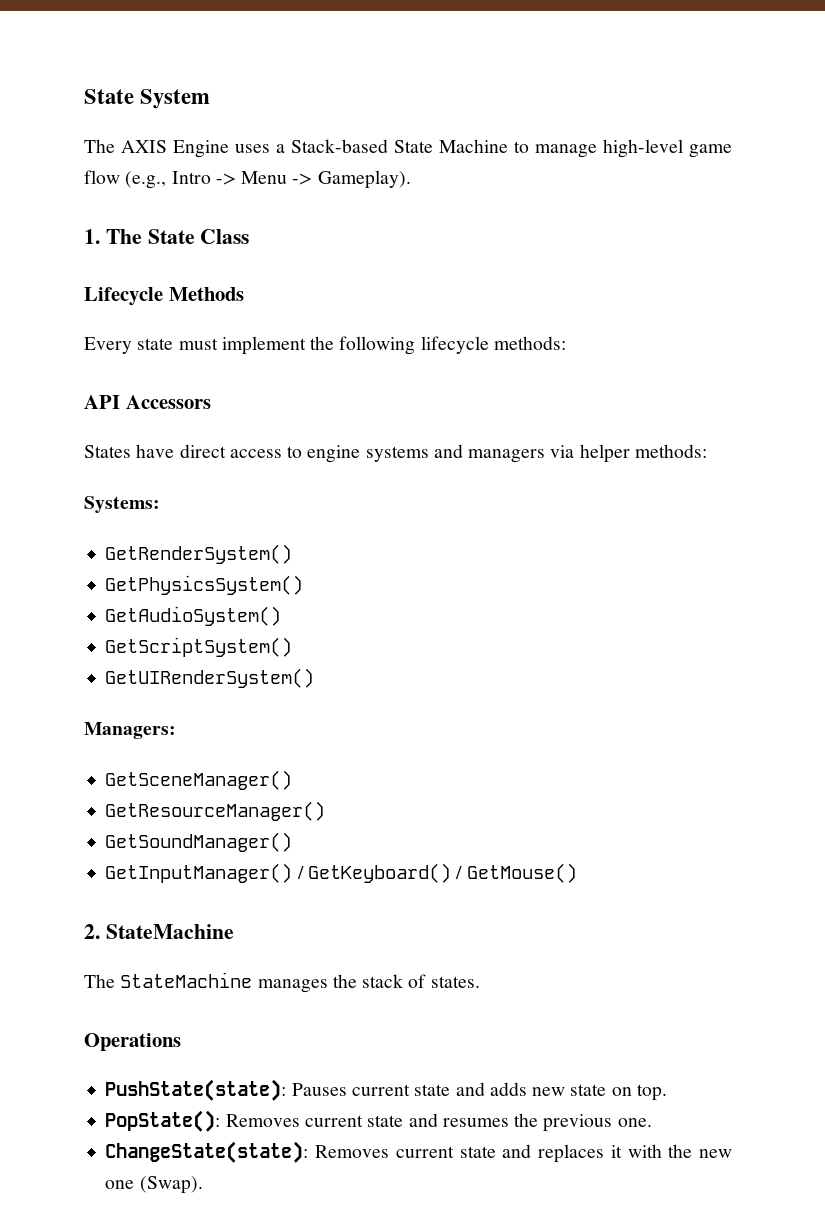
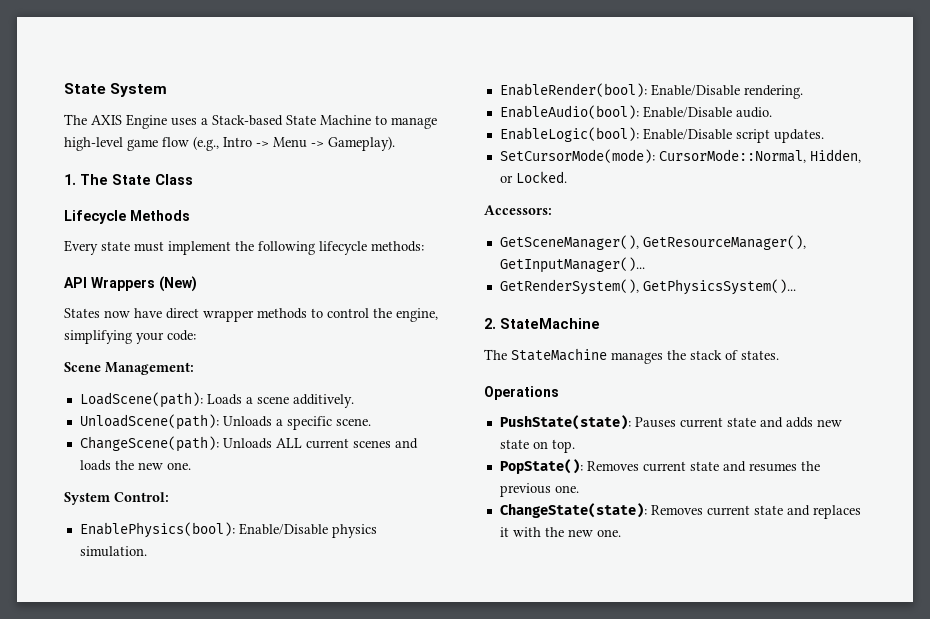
- API Accessors
+ API Wrappers (New)
- States have direct access to engine systems and managers via helper methods:
- Systems:
- GetRenderSystem()
- GetPhysicsSystem()
- GetAudioSystem()
- GetScriptSystem()
- GetUIRenderSystem()
- Managers:
- GetSceneManager()
- GetResourceManager()
- GetSoundManager()
- GetInputManager() / GetKeyboard() / GetMouse()
+ States now have direct wrapper methods to control the engine, simplifying your code:
+ Scene Management:
+ LoadScene(path): Loads a scene additively.
+ UnloadScene(path): Unloads a specific scene.
+ ChangeScene(path): Unloads ALL current scenes and loads the new one.
+ System Control:
+ EnablePhysics(bool): Enable/Disable physics simulation.
+ EnableRender(bool): Enable/Disable rendering.
+ EnableAudio(bool): Enable/Disable audio.
+ EnableLogic(bool): Enable/Disable script updates.
+ SetCursorMode(mode): CursorMode::Normal, Hidden, or Locked.
+ Accessors:
+ GetSceneManager(), GetResourceManager(), GetInputManager()...
+ GetRenderSystem(), GetPhysicsSystem()...
- ChangeState(state): Removes current state and replaces it with the new one (Swap).
+ ChangeState(state): Removes current state and replaces it with the new one.

